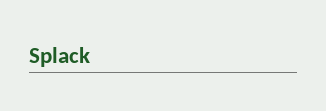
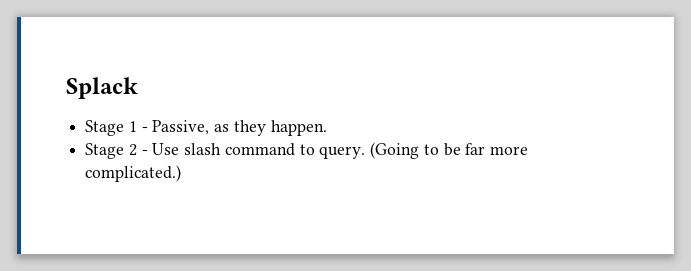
+ Stage 1 - Passive, as they happen.
+ Stage 2 - Use slash command to query. (Going to be far more complicated.)

